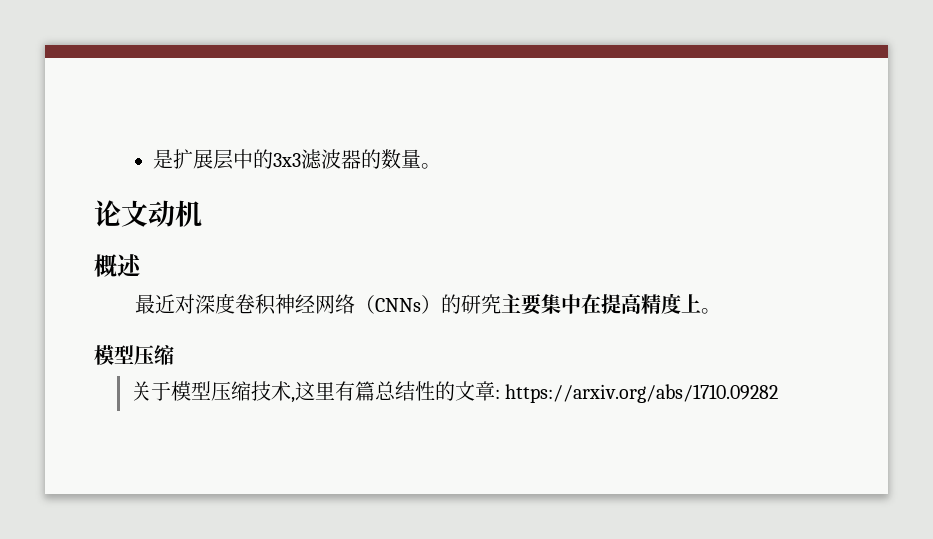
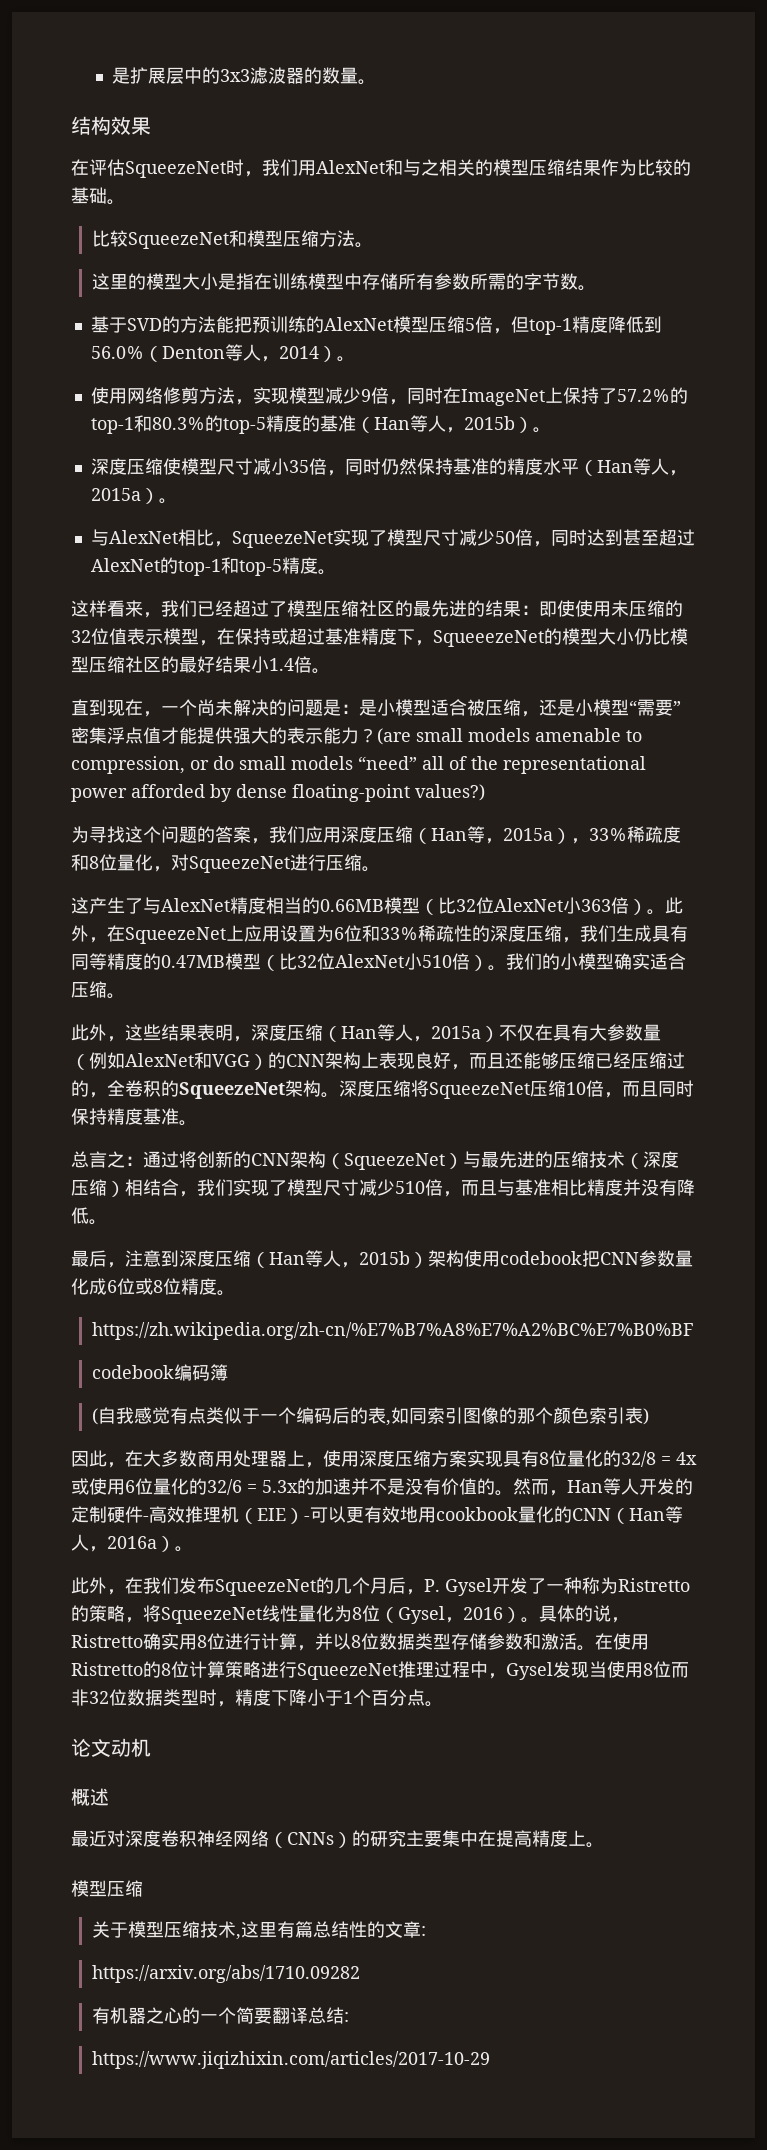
+ 结构效果
+ 在评估SqueezeNet时，我们用AlexNet和与之相关的模型压缩结果作为比较的基础。
+ 比较SqueezeNet和模型压缩方法。
+ 这里的模型大小是指在训练模型中存储所有参数所需的字节数。
+ 基于SVD的方法能把预训练的AlexNet模型压缩5倍，但top-1精度降低到56.0％（Denton等人，2014）。
+ 使用网络修剪方法，实现模型减少9倍，同时在ImageNet上保持了57.2％的top-1和80.3％的top-5精度的基准（Han等人，2015b）。
+ 深度压缩使模型尺寸减小35倍，同时仍然保持基准的精度水平（Han等人，2015a）。
+ 与AlexNet相比，SqueezeNet实现了模型尺寸减少50倍，同时达到甚至超过AlexNet的top-1和top-5精度。
+ 这样看来，我们已经超过了模型压缩社区的最先进的结果：即使使用未压缩的32位值表示模型，在保持或超过基准精度下，SqueeezeNet的模型大小仍比模型压缩社区的最好结果小1.4倍。
+ 直到现在，一个尚未解决的问题是：是小模型适合被压缩，还是小模型“需要”密集浮点值才能提供强大的表示能力？(are small models amenable to compression, or do small models “need” all of the representational power afforded by dense floating-point values?)
+ 为寻找这个问题的答案，我们应用深度压缩（Han等，2015a），33％稀疏度和8位量化，对SqueezeNet进行压缩。
+ 这产生了与AlexNet精度相当的0.66MB模型（比32位AlexNet小363倍）。此外，在SqueezeNet上应用设置为6位和33％稀疏性的深度压缩，我们生成具有同等精度的0.47MB模型（比32位AlexNet小510倍）。我们的小模型确实适合压缩。
+ 此外，这些结果表明，深度压缩（Han等人，2015a）不仅在具有大参数量（例如AlexNet和VGG）的CNN架构上表现良好，而且还能够压缩已经压缩过的，全卷积的SqueezeNet架构。深度压缩将SqueezeNet压缩10倍，而且同时保持精度基准。
+ 总言之：通过将创新的CNN架构（SqueezeNet）与最先进的压缩技术（深度压缩）相结合，我们实现了模型尺寸减少510倍，而且与基准相比精度并没有降低。
+ 最后，注意到深度压缩（Han等人，2015b）架构使用codebook把CNN参数量化成6位或8位精度。
+ https://zh.wikipedia.org/zh-cn/%E7%B7%A8%E7%A2%BC%E7%B0%BF
+ codebook编码簿
+ (自我感觉有点类似于一个编码后的表,如同索引图像的那个颜色索引表)
+ 因此，在大多数商用处理器上，使用深度压缩方案实现具有8位量化的32/8 = 4x或使用6位量化的32/6 = 5.3x的加速并不是没有价值的。然而，Han等人开发的定制硬件-高效推理机（EIE）-可以更有效地用cookbook量化的CNN（Han等人，2016a）。
+ 此外，在我们发布SqueezeNet的几个月后，P. Gysel开发了一种称为Ristretto的策略，将SqueezeNet线性量化为8位（Gysel，2016）。具体的说，Ristretto确实用8位进行计算，并以8位数据类型存储参数和激活。在使用Ristretto的8位计算策略进行SqueezeNet推理过程中，Gysel发现当使用8位而非32位数据类型时，精度下降小于1个百分点。
- 关于模型压缩技术,这里有篇总结性的文章: https://arxiv.org/abs/1710.09282
+ 关于模型压缩技术,这里有篇总结性的文章:
+ https://arxiv.org/abs/1710.09282
+ 有机器之心的一个简要翻译总结:
+ https://www.jiqizhixin.com/articles/2017-10-29

